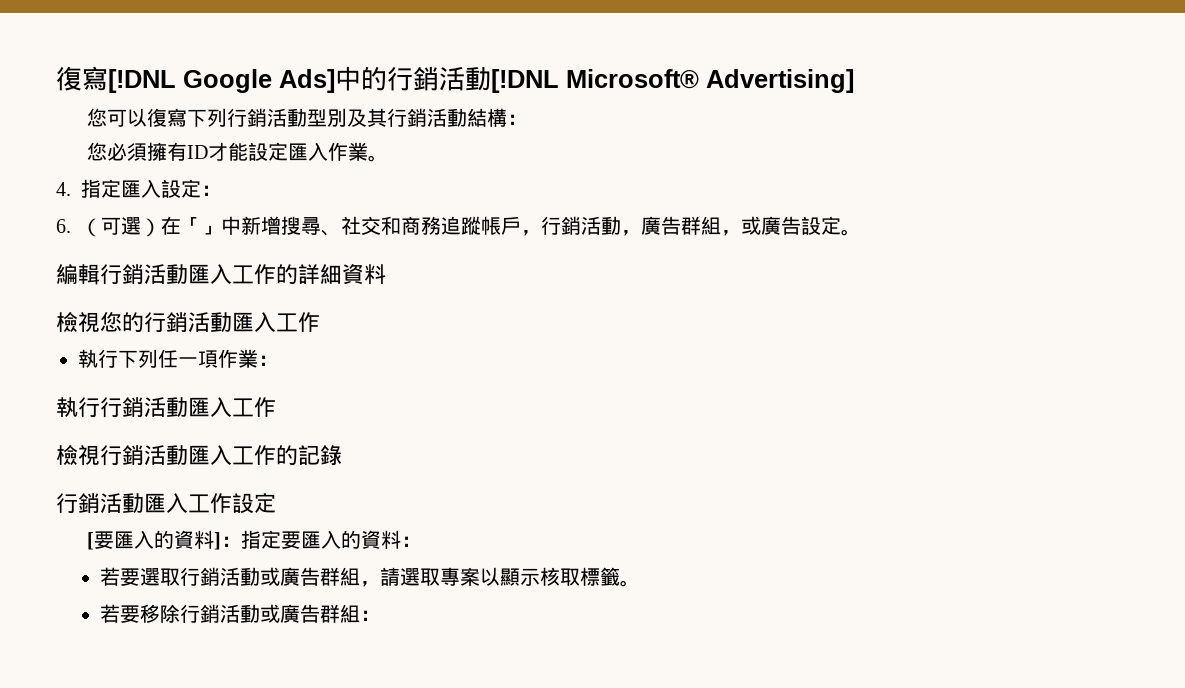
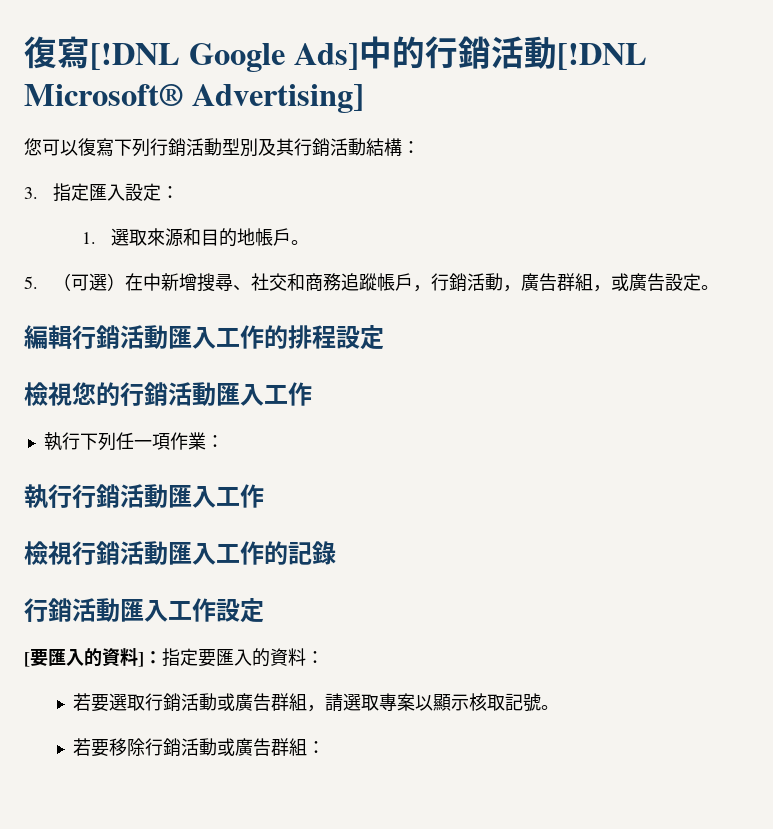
- 您必須擁有ID才能設定匯入作業。
- 4.指定匯入設定：
- 6.（可選）在「」中新增搜尋、社交和商務追蹤帳戶，行銷活動，廣告群組，或廣告設定。
+ 3.指定匯入設定：
+ 1.選取來源和目的地帳戶。
+ 5.（可選）在中新增搜尋、社交和商務追蹤帳戶，行銷活動，廣告群組，或廣告設定。
- 編輯行銷活動匯入工作的詳細資料
+ 編輯行銷活動匯入工作的排程設定
- 若要選取行銷活動或廣告群組，請選取專案以顯示核取標籤。
+ 若要選取行銷活動或廣告群組，請選取專案以顯示核取記號。

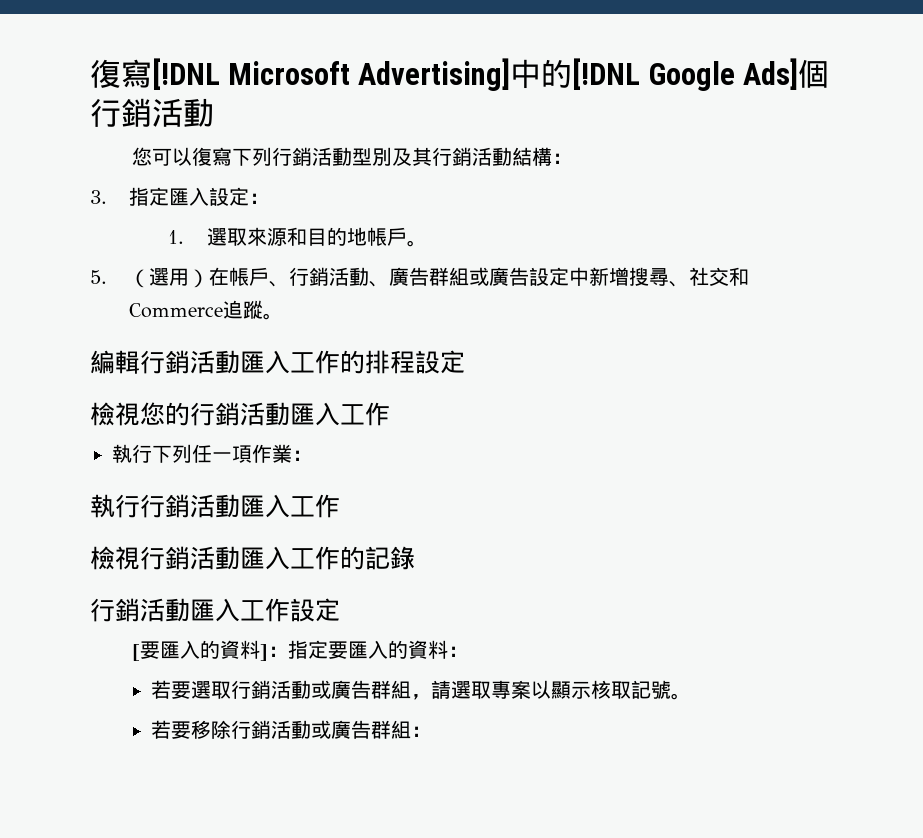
- 復寫[!DNL Google Ads]中的行銷活動[!DNL Microsoft® Advertising]
+ 復寫[!DNL Microsoft Advertising]中的[!DNL Google Ads]個行銷活動
- 5.（可選）在中新增搜尋、社交和商務追蹤帳戶，行銷活動，廣告群組，或廣告設定。
+ 5.（選用）在帳戶、行銷活動、廣告群組或廣告設定中新增搜尋、社交和Commerce追蹤。

